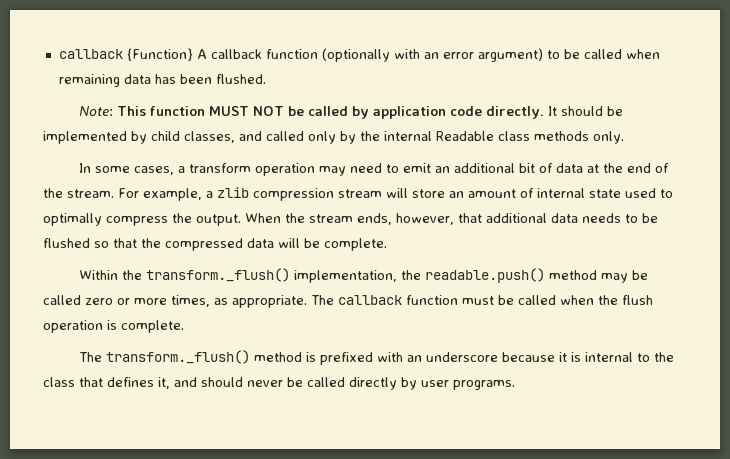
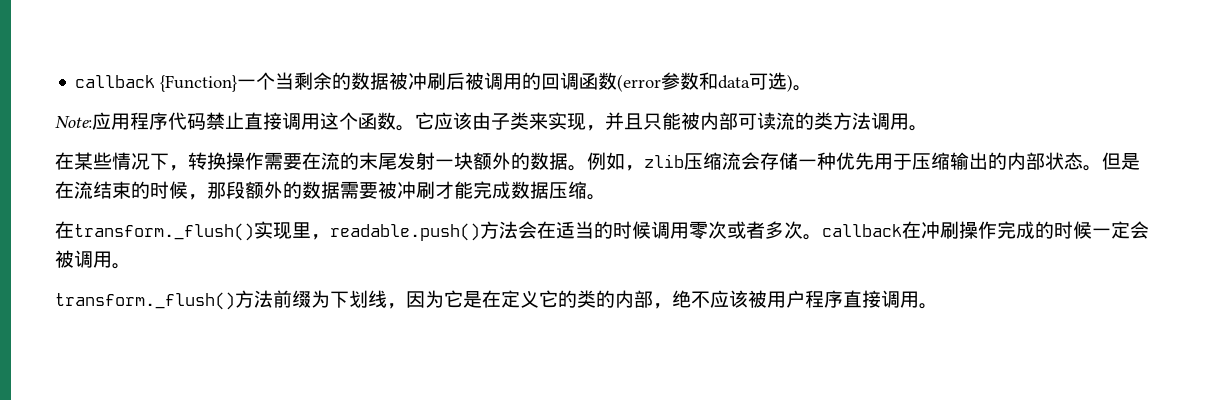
- callback {Function} A callback function (optionally with an error argument) to be called when remaining data has been flushed.
- Note: This function MUST NOT be called by application code directly. It should be implemented by child classes, and called only by the internal Readable class methods only.
- In some cases, a transform operation may need to emit an additional bit of data at the end of the stream. For example, a zlib compression stream will store an amount of internal state used to optimally compress the output. When the stream ends, however, that additional data needs to be flushed so that the compressed data will be complete.
- Within the transform._flush() implementation, the readable.push() method may be called zero or more times, as appropriate. The callback function must be called when the flush operation is complete.
- The transform._flush() method is prefixed with an underscore because it is internal to the class that defines it, and should never be called directly by user programs.
+ callback {Function}一个当剩余的数据被冲刷后被调用的回调函数(error参数和data可选)。
+ Note:应用程序代码禁止直接调用这个函数。它应该由子类来实现，并且只能被内部可读流的类方法调用。
+ 在某些情况下，转换操作需要在流的末尾发射一块额外的数据。例如，zlib压缩流会存储一种优先用于压缩输出的内部状态。但是在流结束的时候，那段额外的数据需要被冲刷才能完成数据压缩。
+ 在transform._flush()实现里，readable.push()方法会在适当的时候调用零次或者多次。callback在冲刷操作完成的时候一定会被调用。
+ transform._flush()方法前缀为下划线，因为它是在定义它的类的内部，绝不应该被用户程序直接调用。

